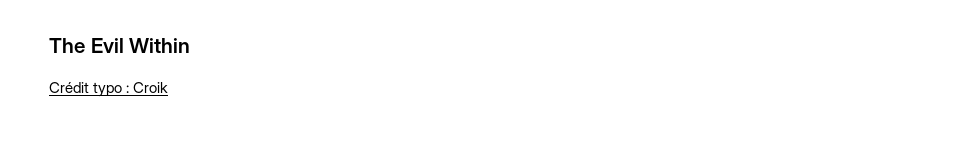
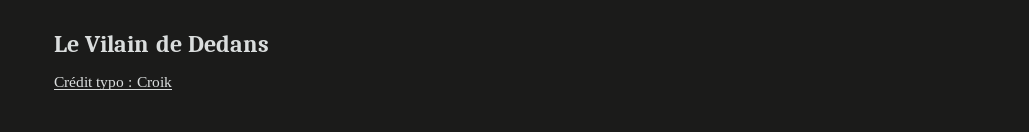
- The Evil Within
+ Le Vilain de Dedans

